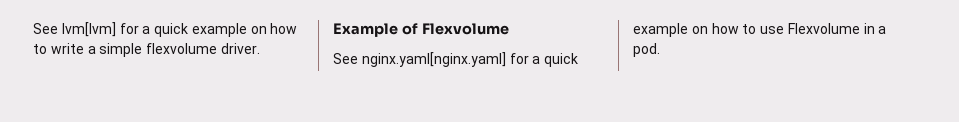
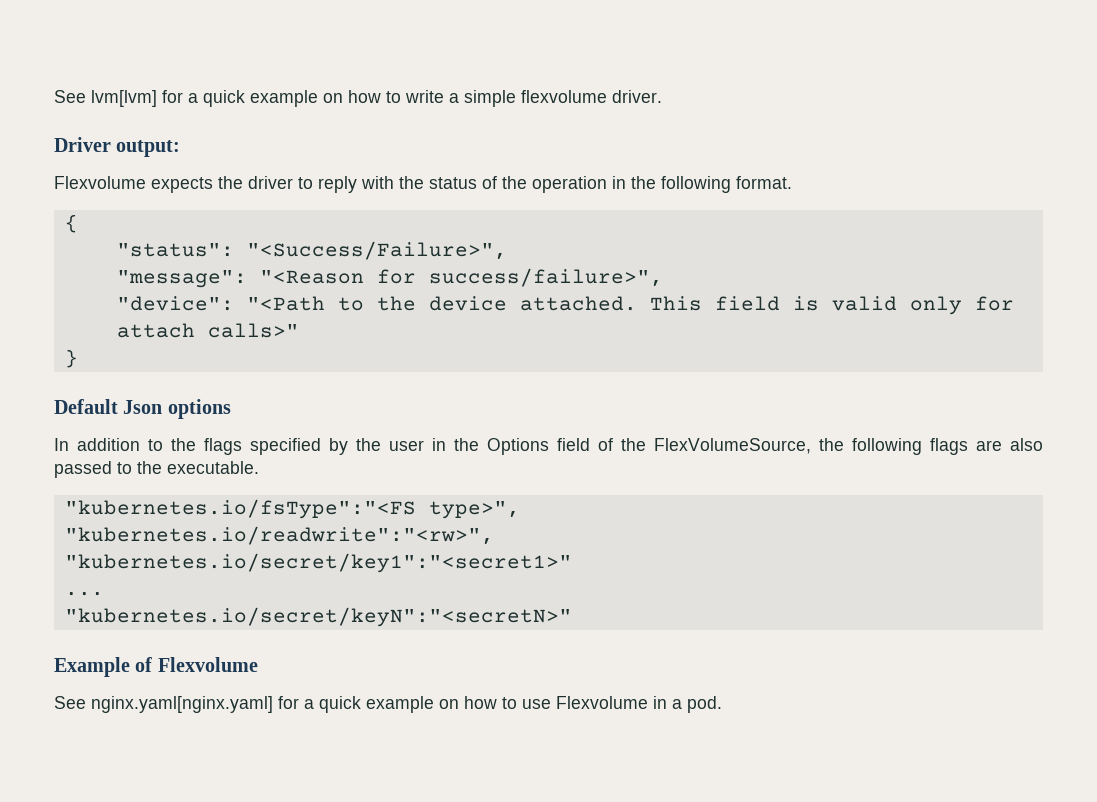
+ Driver output:
+ Flexvolume expects the driver to reply with the status of the operation in the following format.
+ {
+ "status": "<Success/Failure>",
+ "message": "<Reason for success/failure>",
+ "device": "<Path to the device attached. This field is valid only for attach calls>"
+ }
+ Default Json options
+ In addition to the flags specified by the user in the Options field of the FlexVolumeSource, the following flags are also passed to the executable.
+ "kubernetes.io/fsType":"<FS type>",
+ "kubernetes.io/readwrite":"<rw>",
+ "kubernetes.io/secret/key1":"<secret1>"
+ ...
+ "kubernetes.io/secret/keyN":"<secretN>"

